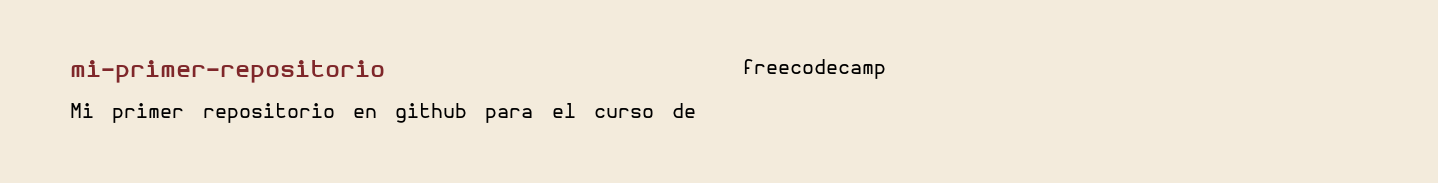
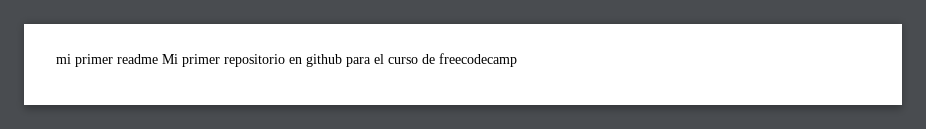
- mi-primer-repositorio
- Mi primer repositorio en github para el curso de freecodecamp
+ mi primer readme Mi primer repositorio en github para el curso de freecodecamp

